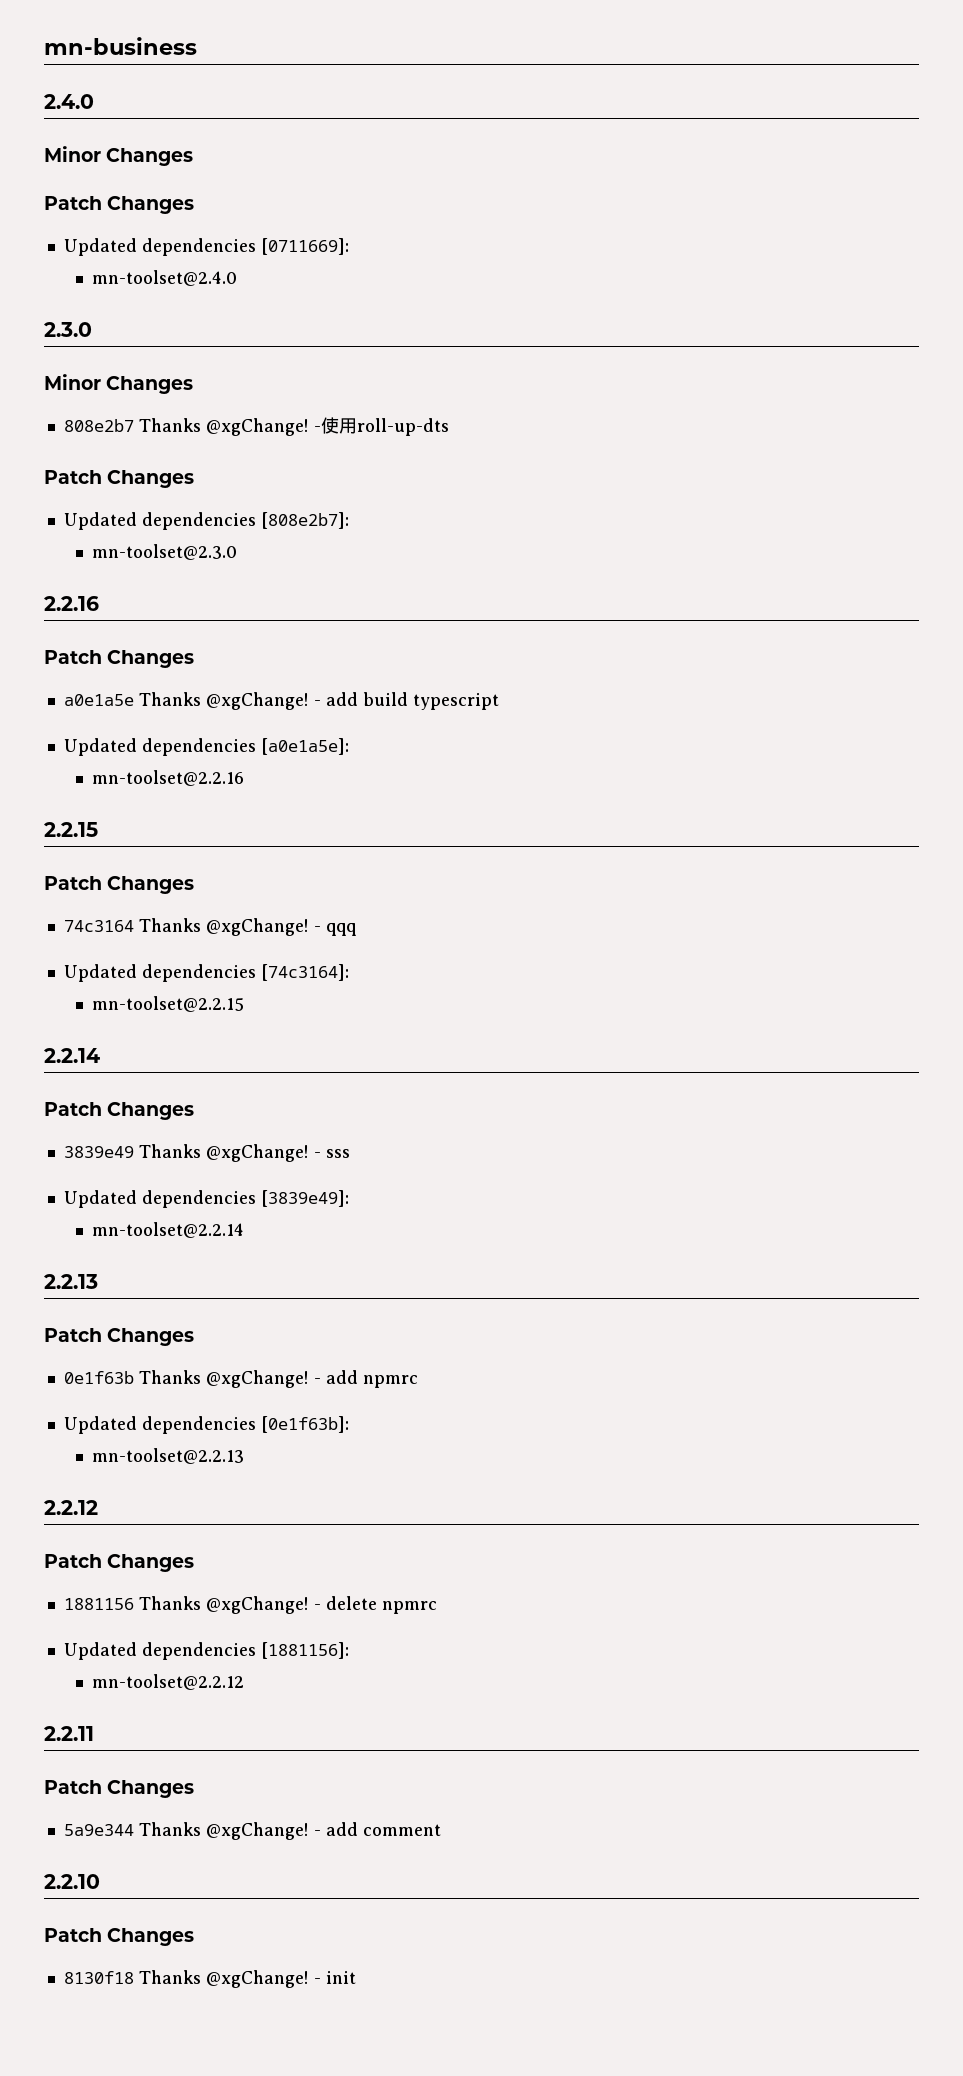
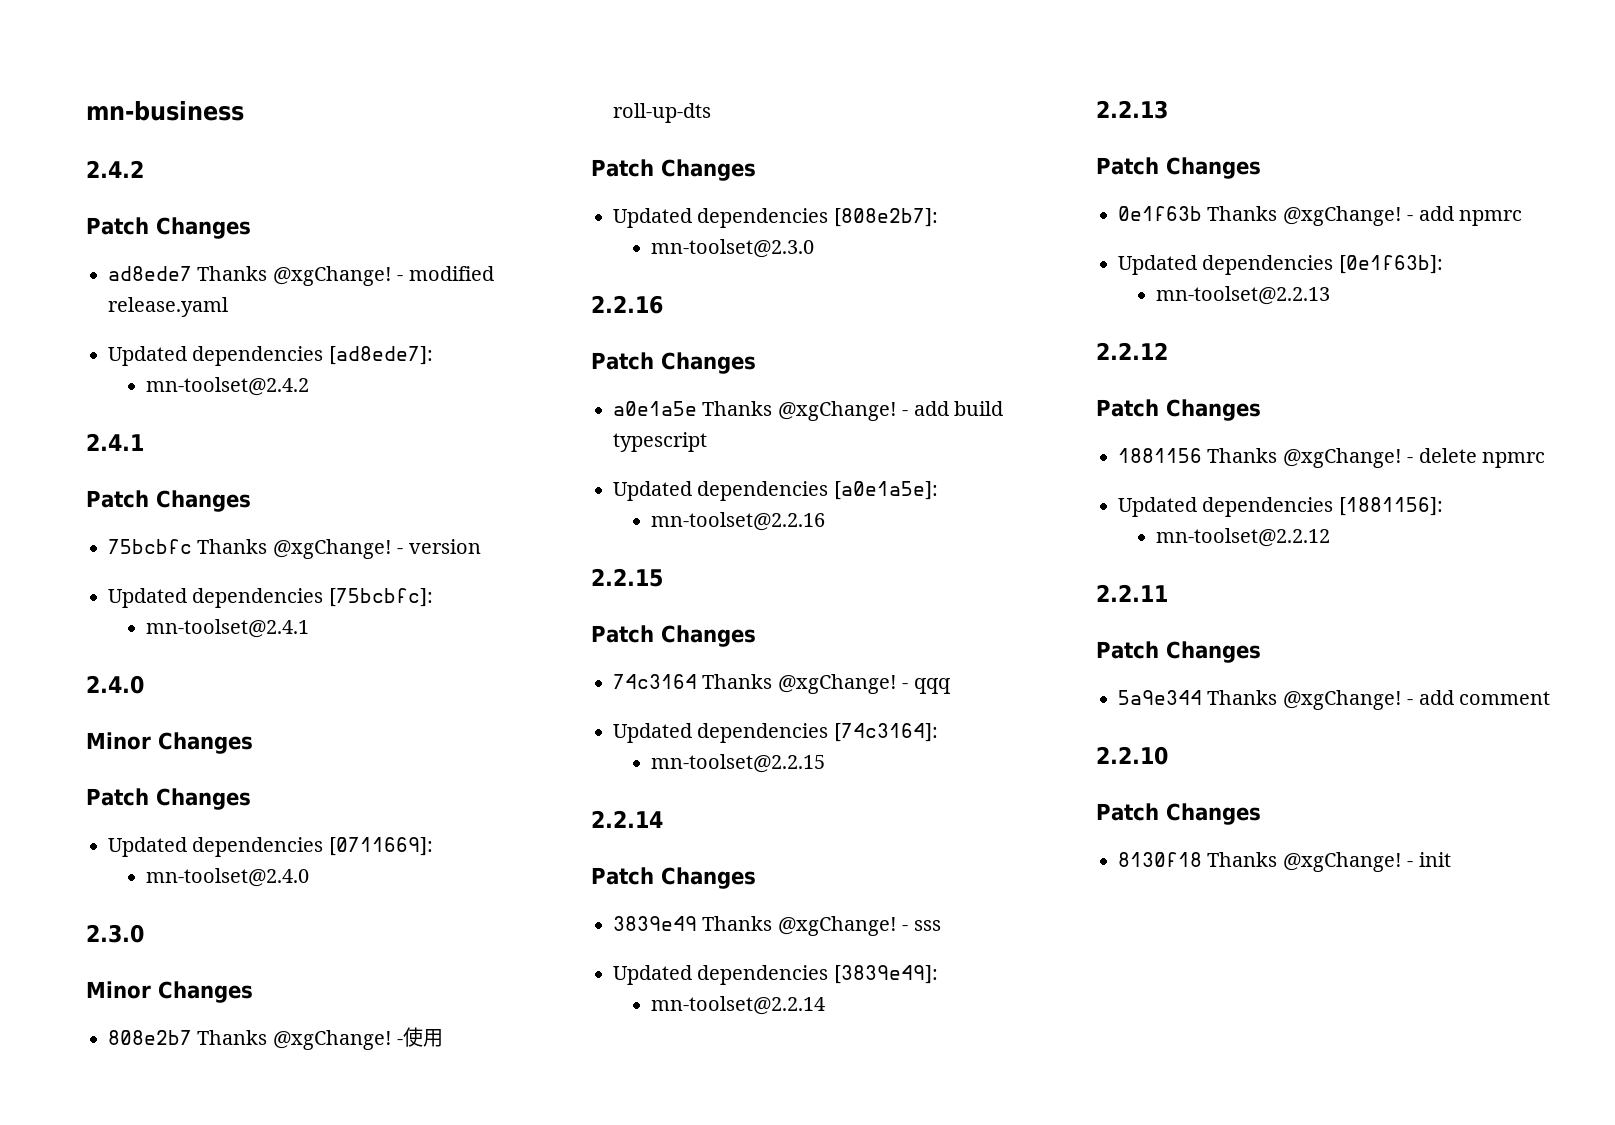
+ 2.4.2
+ Patch Changes
+ ad8ede7 Thanks @xgChange! - modified release.yaml
+ Updated dependencies [ad8ede7]:
+ mn-toolset@2.4.2
+ 2.4.1
+ Patch Changes
+ 75bcbfc Thanks @xgChange! - version
+ Updated dependencies [75bcbfc]:
+ mn-toolset@2.4.1

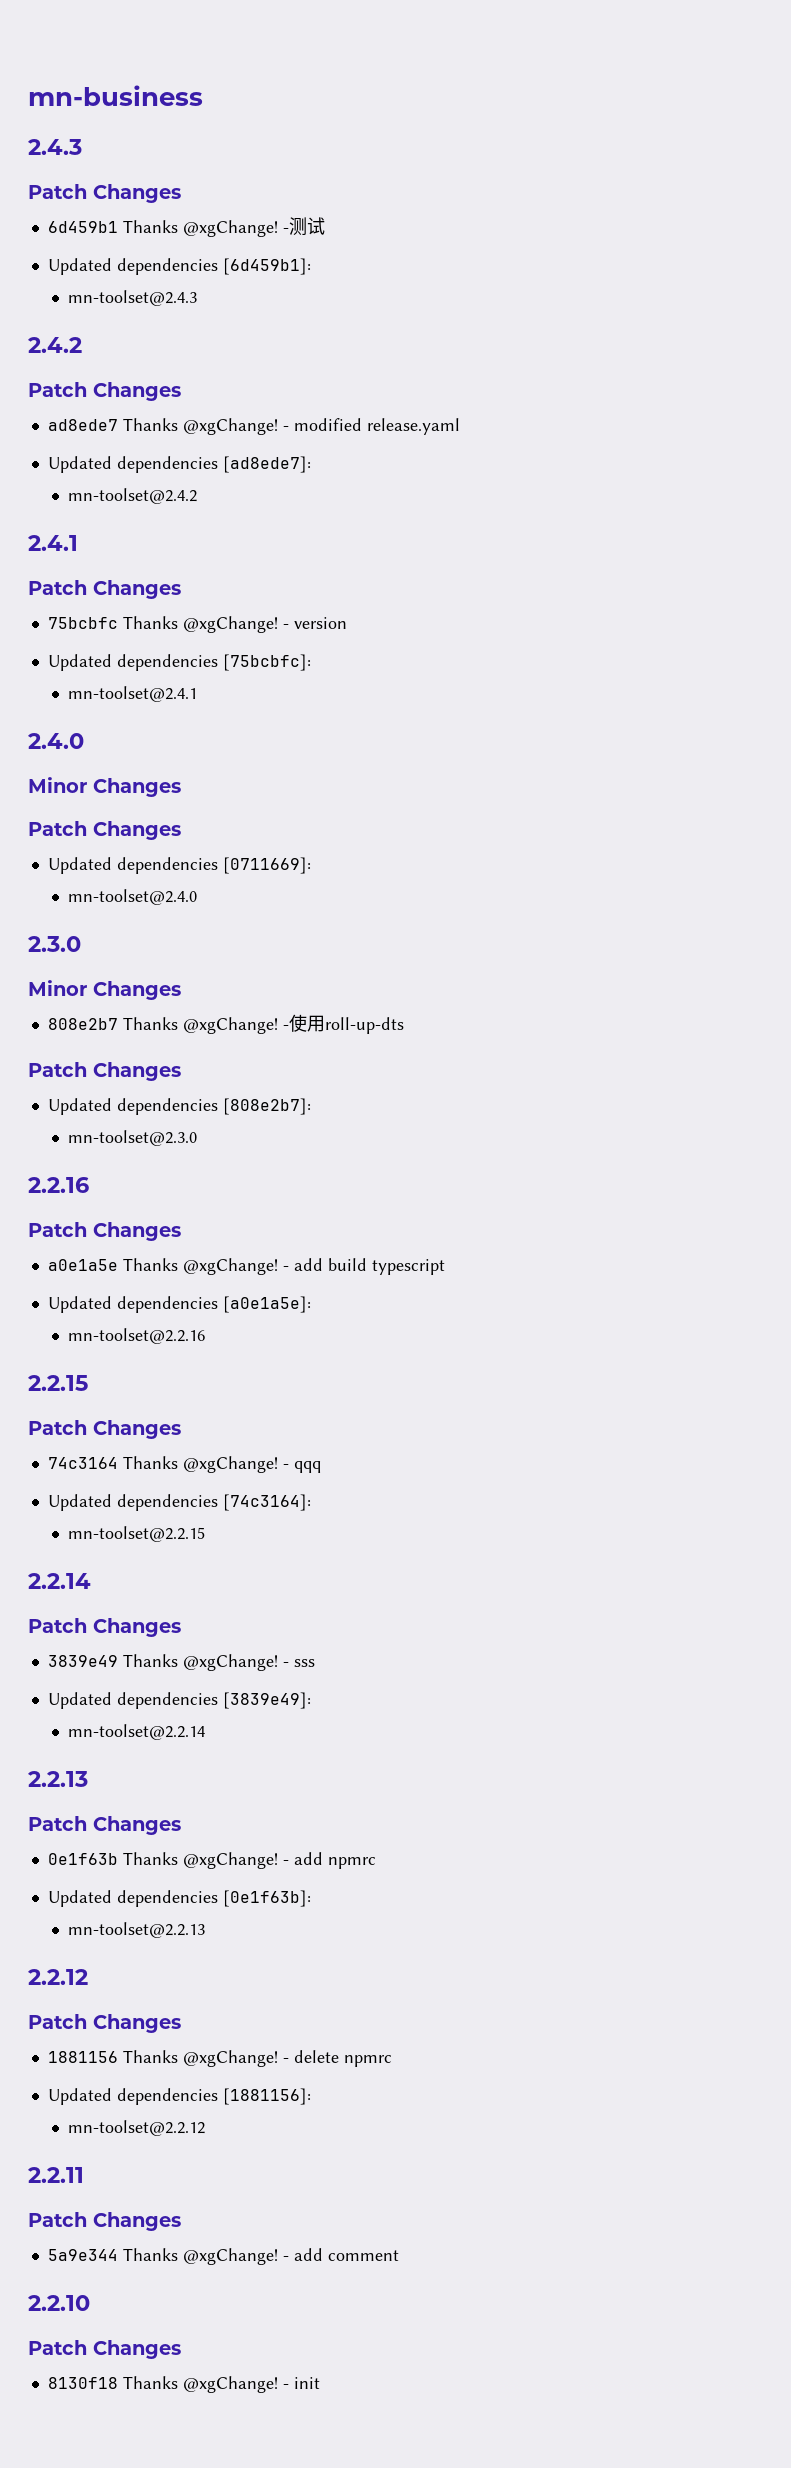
+ 2.4.3
+ Patch Changes
+ 6d459b1 Thanks @xgChange! -测试
+ Updated dependencies [6d459b1]:
+ mn-toolset@2.4.3

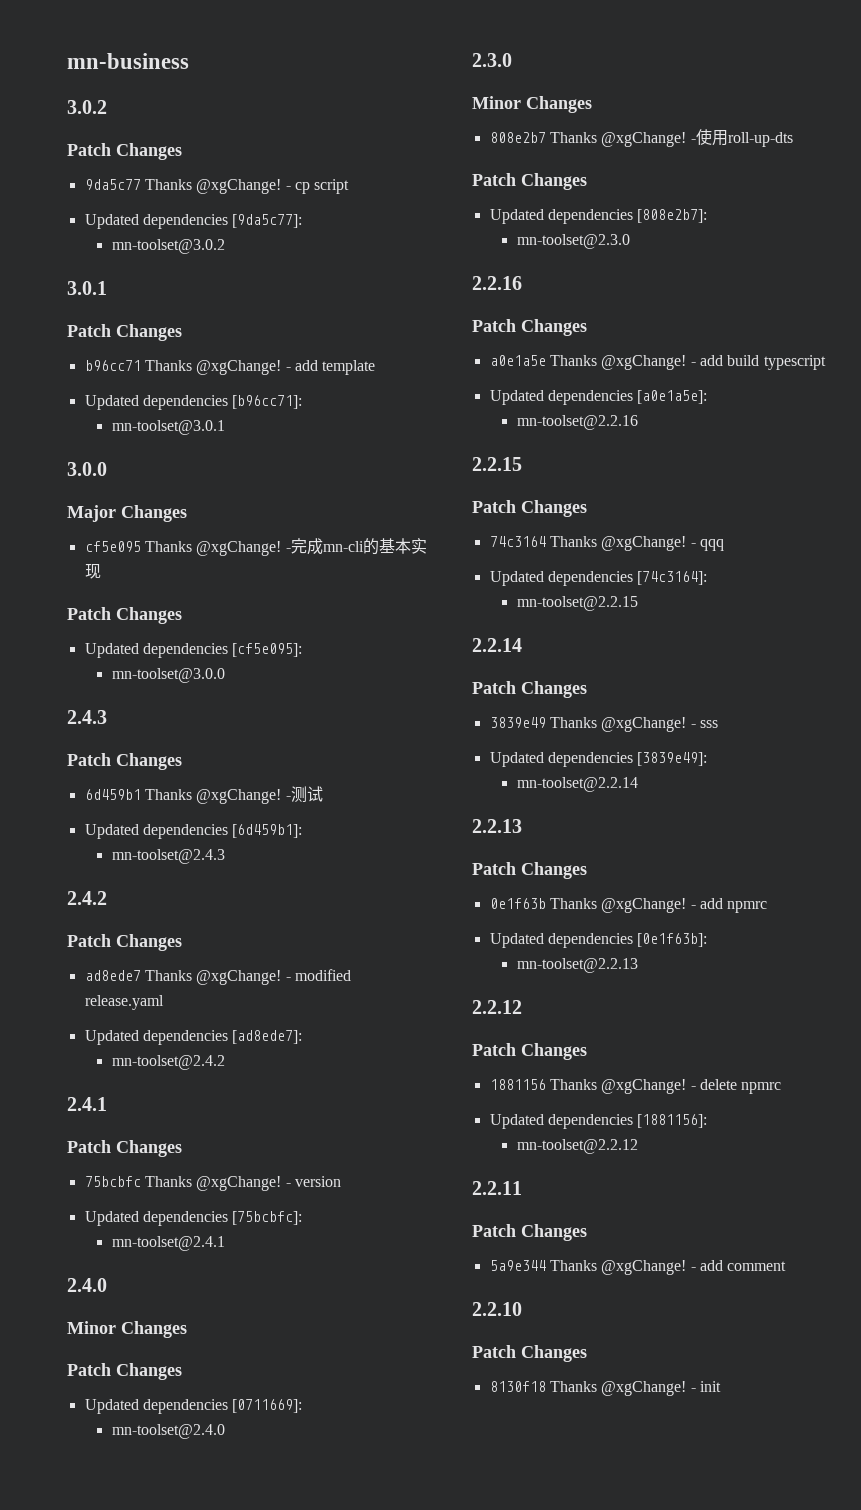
+ 3.0.2
+ Patch Changes
+ 9da5c77 Thanks @xgChange! - cp script
+ Updated dependencies [9da5c77]:
+ mn-toolset@3.0.2
+ 3.0.1
+ Patch Changes
+ b96cc71 Thanks @xgChange! - add template
+ Updated dependencies [b96cc71]:
+ mn-toolset@3.0.1
+ 3.0.0
+ Major Changes
+ cf5e095 Thanks @xgChange! -完成mn-cli的基本实现
+ Patch Changes
+ Updated dependencies [cf5e095]:
+ mn-toolset@3.0.0

